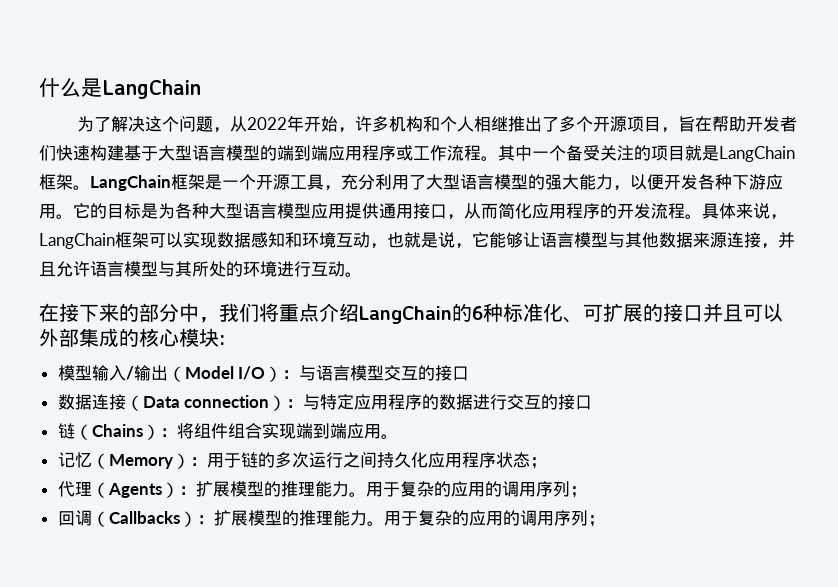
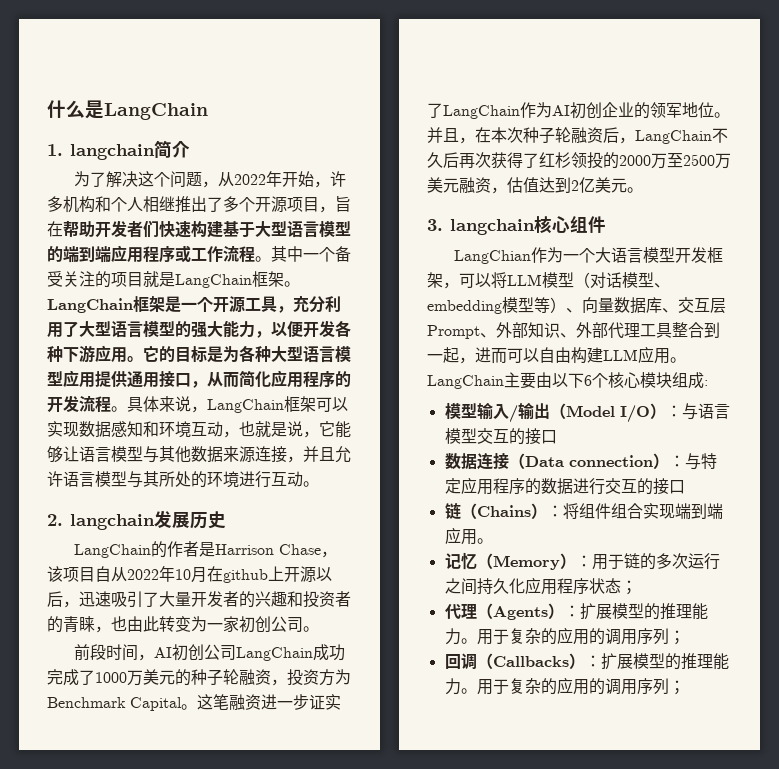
+ 1. langchain简介
- 在接下来的部分中，我们将重点介绍LangChain的6种标准化、可扩展的接口并且可以外部集成的核心模块:
+ 2. langchain发展历史
+ LangChain的作者是Harrison Chase，该项目自从2022年10月在github上开源以后，迅速吸引了大量开发者的兴趣和投资者的青睐，也由此转变为一家初创公司。
+ 前段时间，AI初创公司LangChain成功完成了1000万美元的种子轮融资，投资方为Benchmark Capital。这笔融资进一步证实了LangChain作为AI初创企业的领军地位。并且，在本次种子轮融资后，LangChain不久后再次获得了红杉领投的2000万至2500万美元融资，估值达到2亿美元。
+ 3. langchain核心组件
+ LangChian作为一个大语言模型开发框架，可以将LLM模型（对话模型、embedding模型等）、向量数据库、交互层Prompt、外部知识、外部代理工具整合到一起，进而可以自由构建LLM应用。LangChain主要由以下6个核心模块组成:

